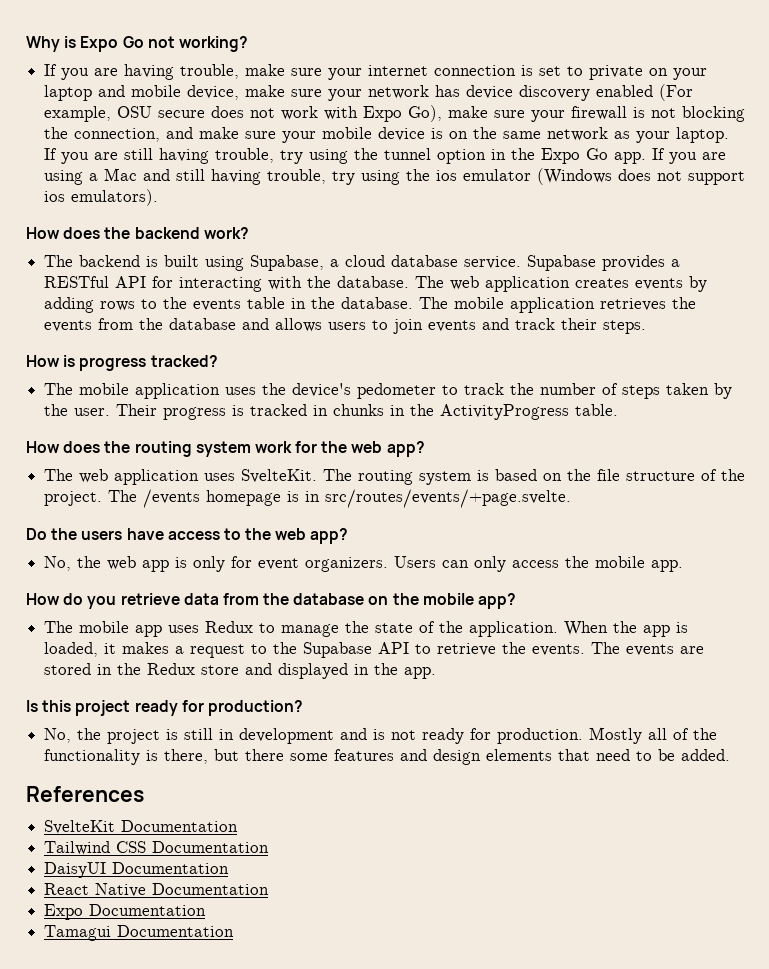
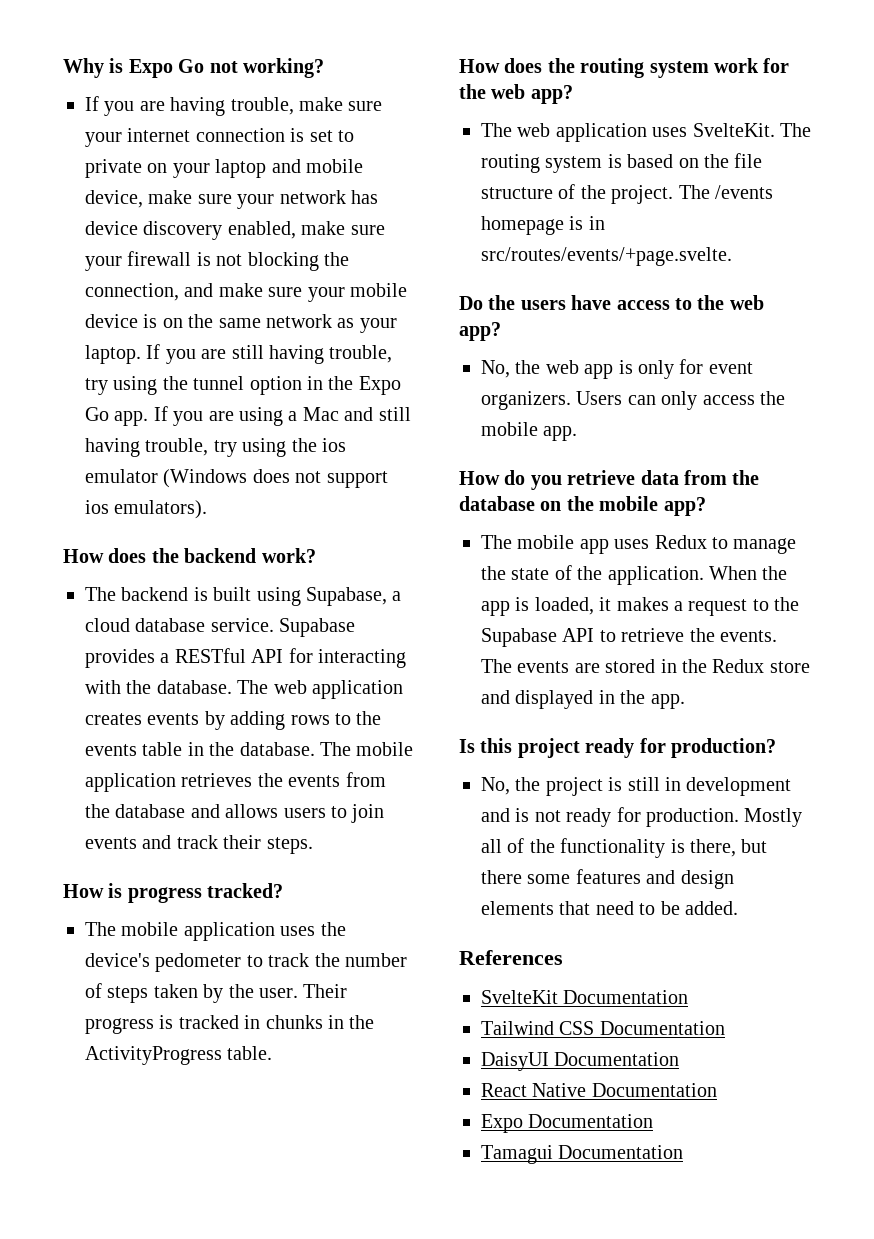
- If you are having trouble, make sure your internet connection is set to private on your laptop and mobile device, make sure your network has device discovery enabled (For example, OSU secure does not work with Expo Go), make sure your firewall is not blocking the connection, and make sure your mobile device is on the same network as your laptop.
+ If you are having trouble, make sure your internet connection is set to private on your laptop and mobile device, make sure your network has device discovery enabled, make sure your firewall is not blocking the connection, and make sure your mobile device is on the same network as your laptop.

